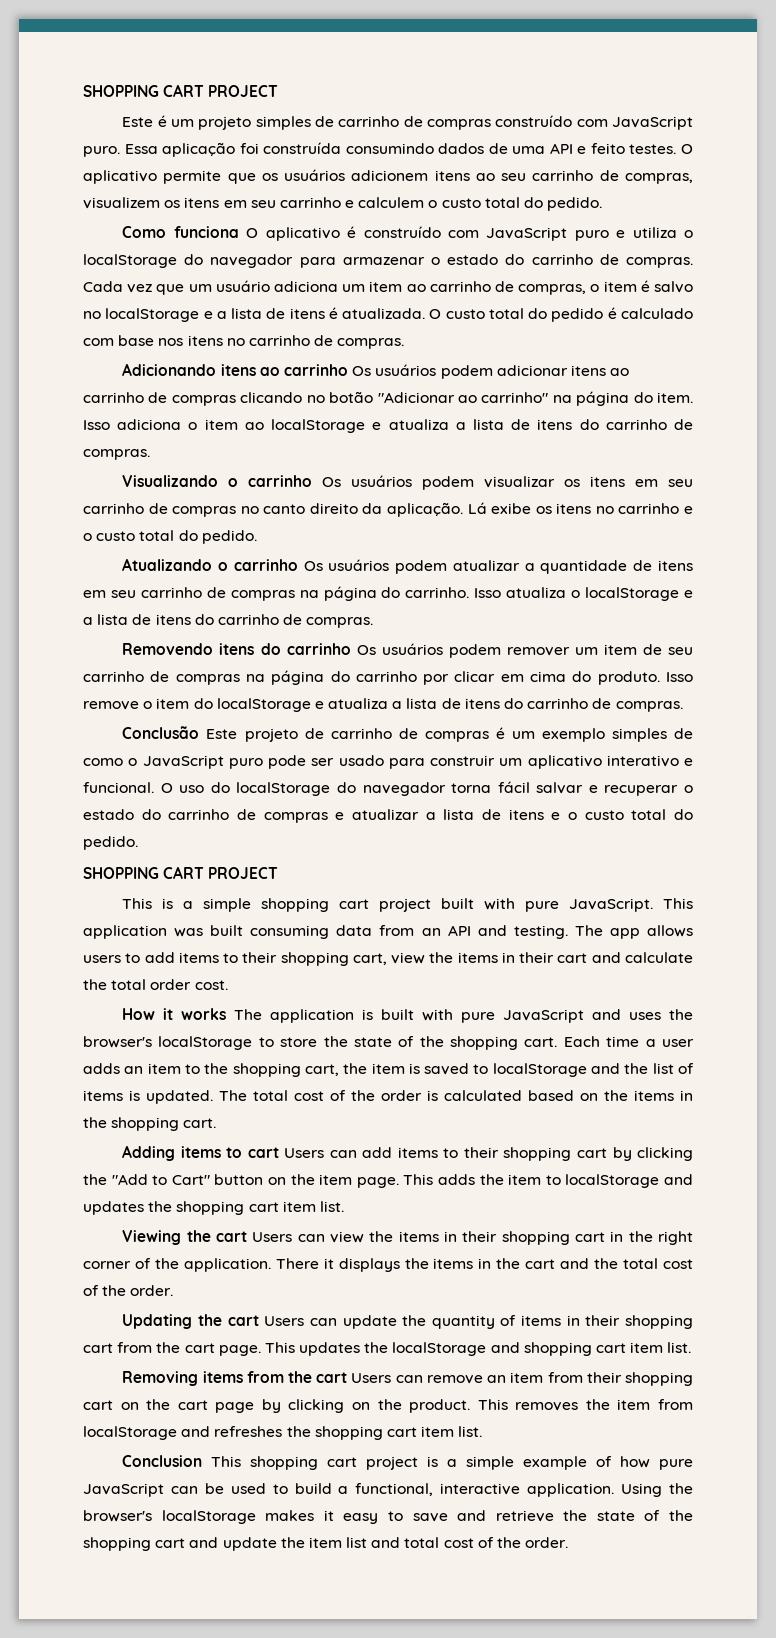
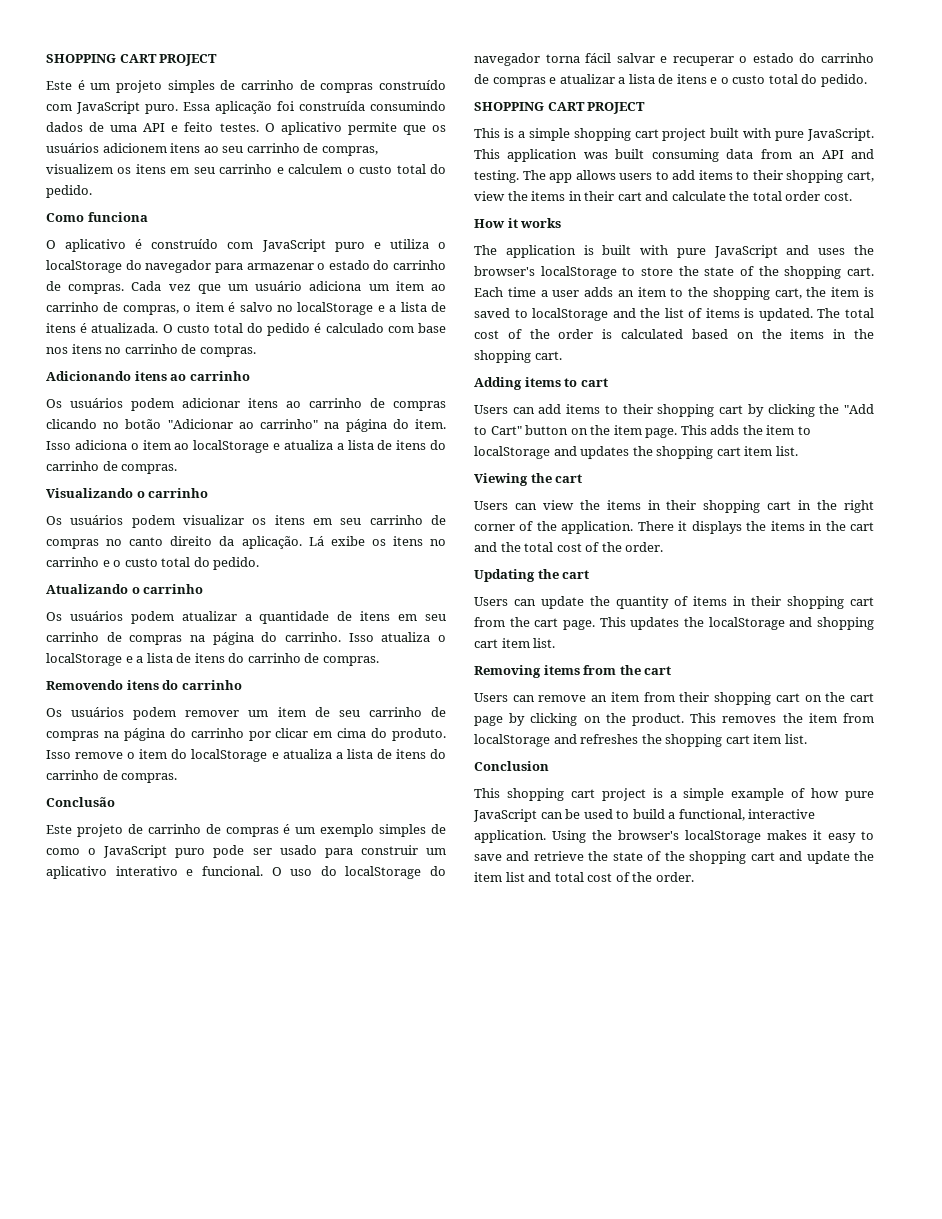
- Como funciona O aplicativo é construído com JavaScript puro e utiliza o localStorage do navegador para armazenar o estado do carrinho de compras.
+ Como funciona
+ O aplicativo é construído com JavaScript puro e utiliza o localStorage do navegador para armazenar o estado do carrinho de compras.
- Adicionando itens ao carrinho Os usuários podem adicionar itens ao carrinho de compras clicando no botão "Adicionar ao carrinho" na página do item.
+ Adicionando itens ao carrinho
+ Os usuários podem adicionar itens ao carrinho de compras clicando no botão "Adicionar ao carrinho" na página do item.
- Visualizando o carrinho Os usuários podem visualizar os itens em seu carrinho de compras no canto direito da aplicação.
+ Visualizando o carrinho
+ Os usuários podem visualizar os itens em seu carrinho de compras no canto direito da aplicação.
- Atualizando o carrinho Os usuários podem atualizar a quantidade de itens em seu carrinho de compras na página do carrinho.
+ Atualizando o carrinho
+ Os usuários podem atualizar a quantidade de itens em seu carrinho de compras na página do carrinho.
- Removendo itens do carrinho Os usuários podem remover um item de seu carrinho de compras na página do carrinho por clicar em cima do produto.
+ Removendo itens do carrinho
+ Os usuários podem remover um item de seu carrinho de compras na página do carrinho por clicar em cima do produto.
- Conclusão Este projeto de carrinho de compras é um exemplo simples de como o JavaScript puro pode ser usado para construir um aplicativo interativo e funcional.
+ Conclusão
+ Este projeto de carrinho de compras é um exemplo simples de como o JavaScript puro pode ser usado para construir um aplicativo interativo e funcional.
- How it works The application is built with pure JavaScript and uses the browser's localStorage to store the state of the shopping cart.
+ How it works
+ The application is built with pure JavaScript and uses the browser's localStorage to store the state of the shopping cart.
- Adding items to cart Users can add items to their shopping cart by clicking the "Add to Cart" button on the item page.
+ Adding items to cart
+ Users can add items to their shopping cart by clicking the "Add to Cart" button on the item page.
- Viewing the cart Users can view the items in their shopping cart in the right corner of the application.
+ Viewing the cart
+ Users can view the items in their shopping cart in the right corner of the application.
- Updating the cart Users can update the quantity of items in their shopping cart from the cart page.
+ Updating the cart
+ Users can update the quantity of items in their shopping cart from the cart page.
- Removing items from the cart Users can remove an item from their shopping cart on the cart page by clicking on the product.
+ Removing items from the cart
+ Users can remove an item from their shopping cart on the cart page by clicking on the product.
- Conclusion This shopping cart project is a simple example of how pure JavaScript can be used to build a functional, interactive application.
+ Conclusion
+ This shopping cart project is a simple example of how pure JavaScript can be used to build a functional, interactive application.

